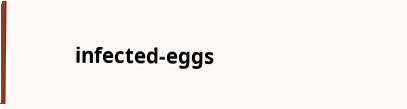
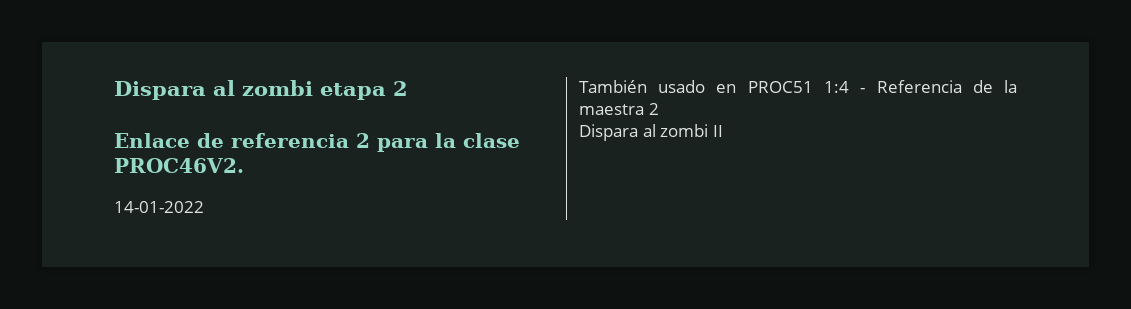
- infected-eggs
+ Dispara al zombi etapa 2
+ Enlace de referencia 2 para la clase PROC46V2.
+ 14-01-2022
+ También usado en PROC51 1:4 - Referencia de la maestra 2
+ Dispara al zombi II

